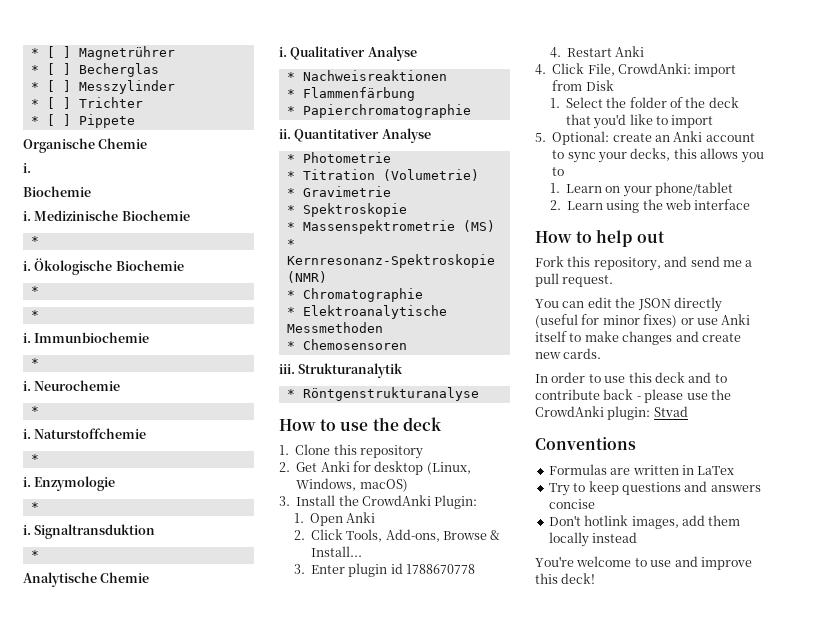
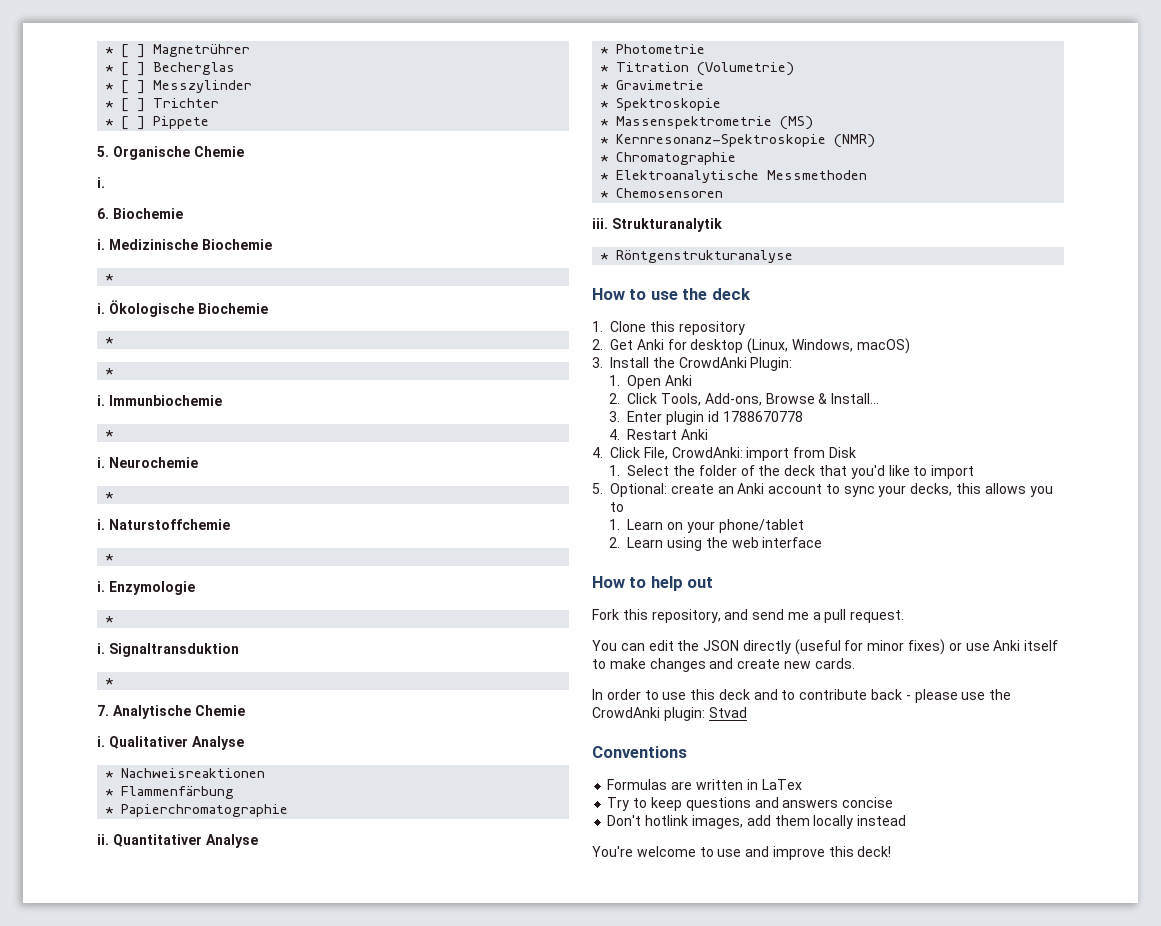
- Organische Chemie
+ 5. Organische Chemie
  i.
- Biochemie
+ 6. Biochemie
- Analytische Chemie
+ 7. Analytische Chemie

